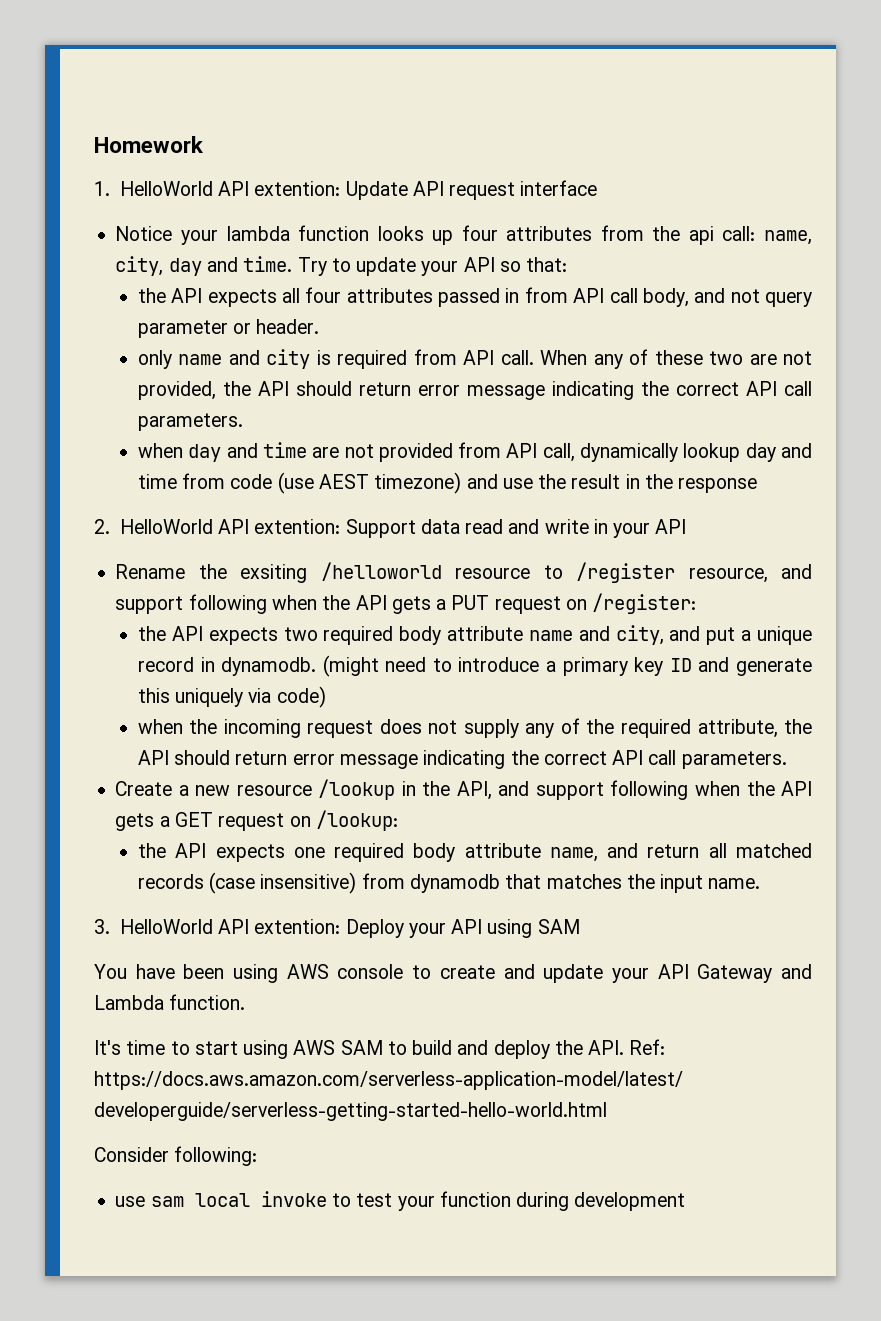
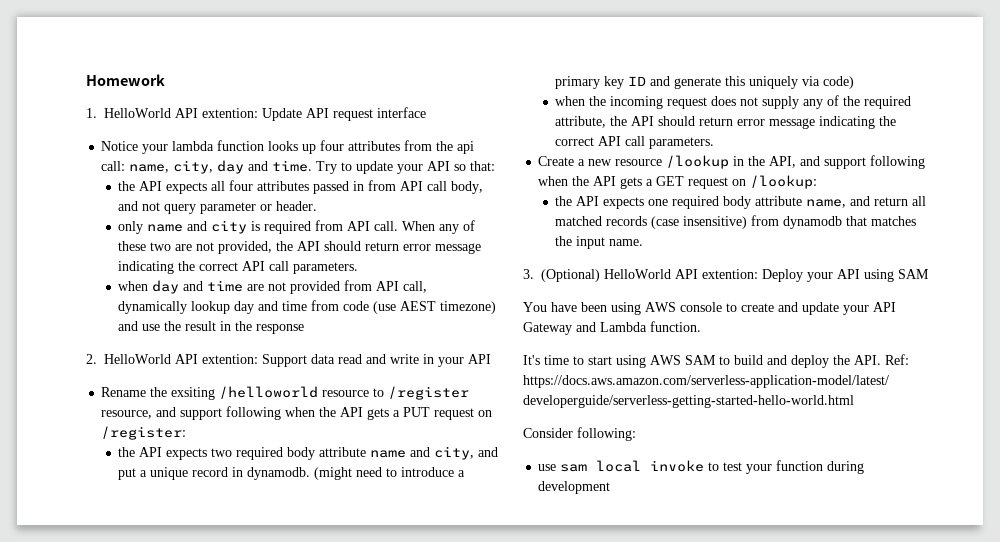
- 3. HelloWorld API extention: Deploy your API using SAM
+ 3. (Optional) HelloWorld API extention: Deploy your API using SAM

